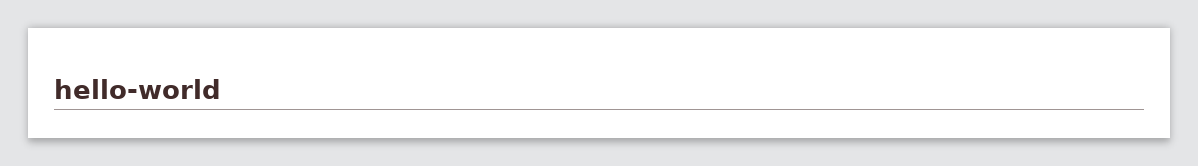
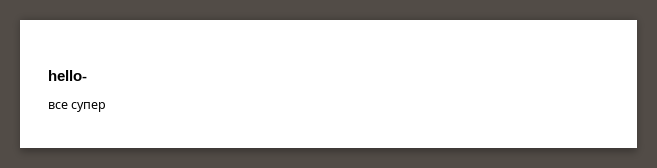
- hello-world
+ hello-
+ все супер

